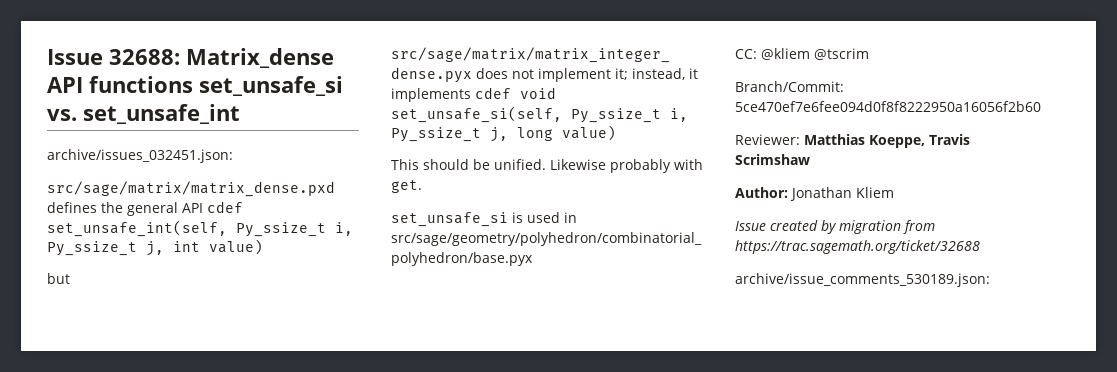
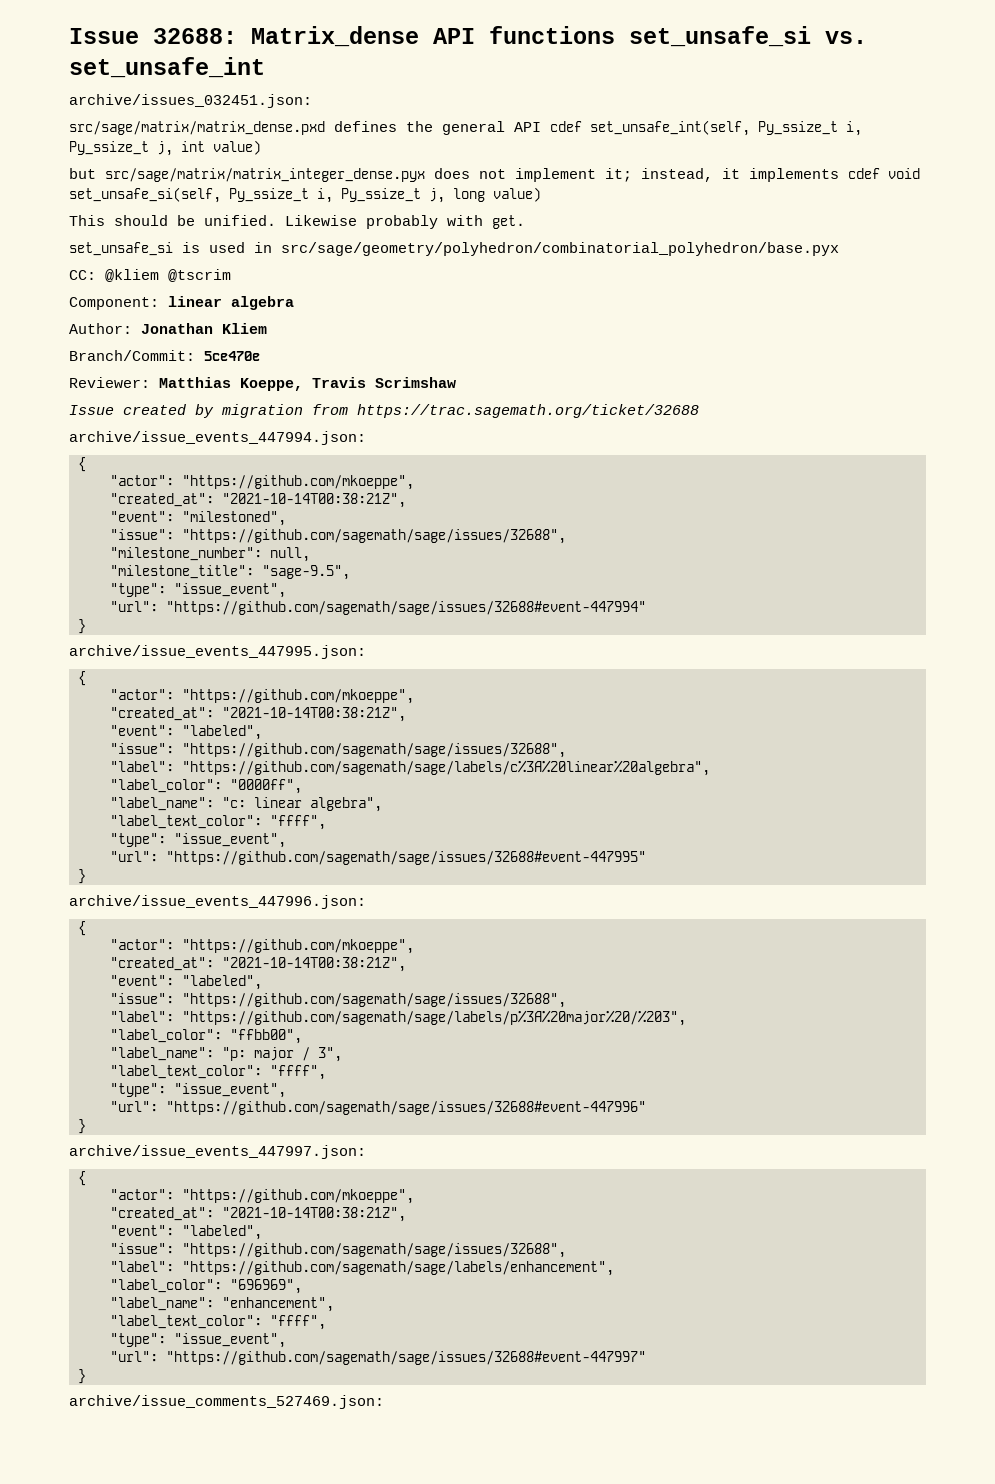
+ Component: linear algebra
+ Author: Jonathan Kliem
- Branch/Commit: 5ce470ef7e6fee094d0f8f8222950a16056f2b60
+ Branch/Commit: 5ce470e
- Author: Jonathan Kliem
- archive/issue_comments_530189.json:
+ archive/issue_events_447994.json:
+ {
+ "actor": "https://github.com/mkoeppe",
+ "created_at": "2021-10-14T00:38:21Z",
+ "event": "milestoned",
+ "issue": "https://github.com/sagemath/sage/issues/32688",
+ "milestone_number": null,
+ "milestone_title": "sage-9.5",
+ "type": "issue_event",
+ "url": "https://github.com/sagemath/sage/issues/32688#event-447994"
+ }
+ archive/issue_events_447995.json:
+ {
+ "actor": "https://github.com/mkoeppe",
+ "created_at": "2021-10-14T00:38:21Z",
+ "event": "labeled",
+ "issue": "https://github.com/sagemath/sage/issues/32688",
+ "label": "https://github.com/sagemath/sage/labels/c%3A%20linear%20algebra",
+ "label_color": "0000ff",
+ "label_name": "c: linear algebra",
+ "label_text_color": "ffff",
+ "type": "issue_event",
+ "url": "https://github.com/sagemath/sage/issues/32688#event-447995"
+ }
+ archive/issue_events_447996.json:
+ {
+ "actor": "https://github.com/mkoeppe",
+ "created_at": "2021-10-14T00:38:21Z",
+ "event": "labeled",
+ "issue": "https://github.com/sagemath/sage/issues/32688",
+ "label": "https://github.com/sagemath/sage/labels/p%3A%20major%20/%203",
+ "label_color": "ffbb00",
+ "label_name": "p: major / 3",
+ "label_text_color": "ffff",
+ "type": "issue_event",
+ "url": "https://github.com/sagemath/sage/issues/32688#event-447996"
+ }
+ archive/issue_events_447997.json:
+ {
+ "actor": "https://github.com/mkoeppe",
+ "created_at": "2021-10-14T00:38:21Z",
+ "event": "labeled",
+ "issue": "https://github.com/sagemath/sage/issues/32688",
+ "label": "https://github.com/sagemath/sage/labels/enhancement",
+ "label_color": "696969",
+ "label_name": "enhancement",
+ "label_text_color": "ffff",
+ "type": "issue_event",
+ "url": "https://github.com/sagemath/sage/issues/32688#event-447997"
+ }
+ archive/issue_comments_527469.json:

